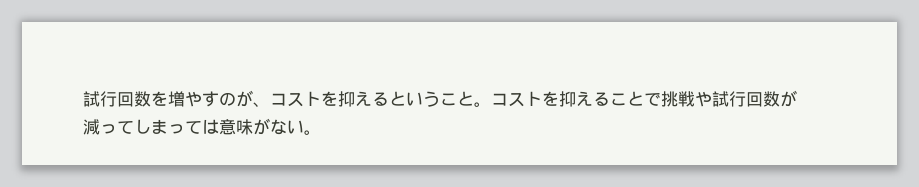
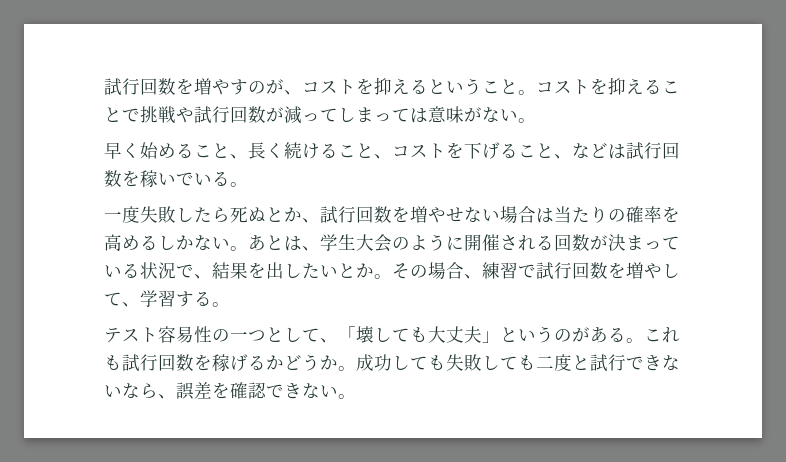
+ 早く始めること、長く続けること、コストを下げること、などは試行回数を稼いでいる。
+ 一度失敗したら死ぬとか、試行回数を増やせない場合は当たりの確率を高めるしかない。あとは、学生大会のように開催される回数が決まっている状況で、結果を出したいとか。その場合、練習で試行回数を増やして、学習する。
+ テスト容易性の一つとして、「壊しても大丈夫」というのがある。これも試行回数を稼げるかどうか。成功しても失敗しても二度と試行できないなら、誤差を確認できない。

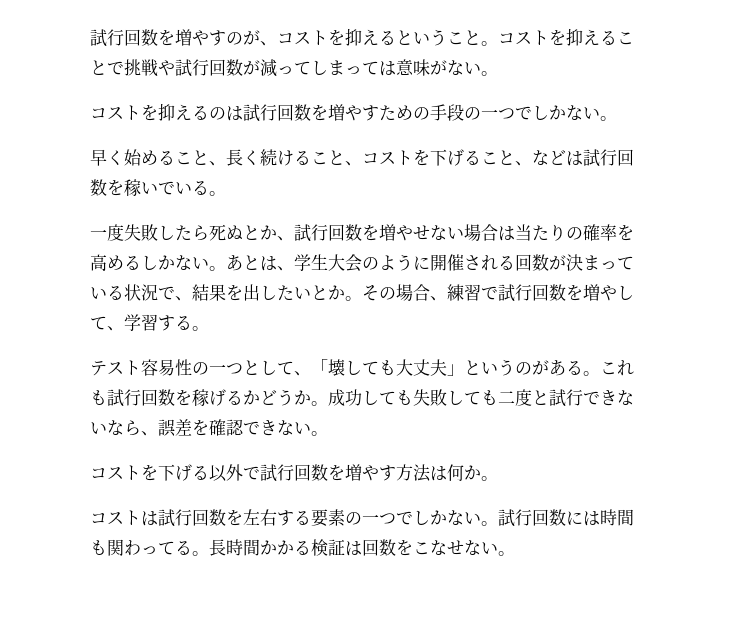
+ コストを抑えるのは試行回数を増やすための手段の一つでしかない。
+ コストを下げる以外で試行回数を増やす方法は何か。
+ コストは試行回数を左右する要素の一つでしかない。試行回数には時間も関わってる。長時間かかる検証は回数をこなせない。

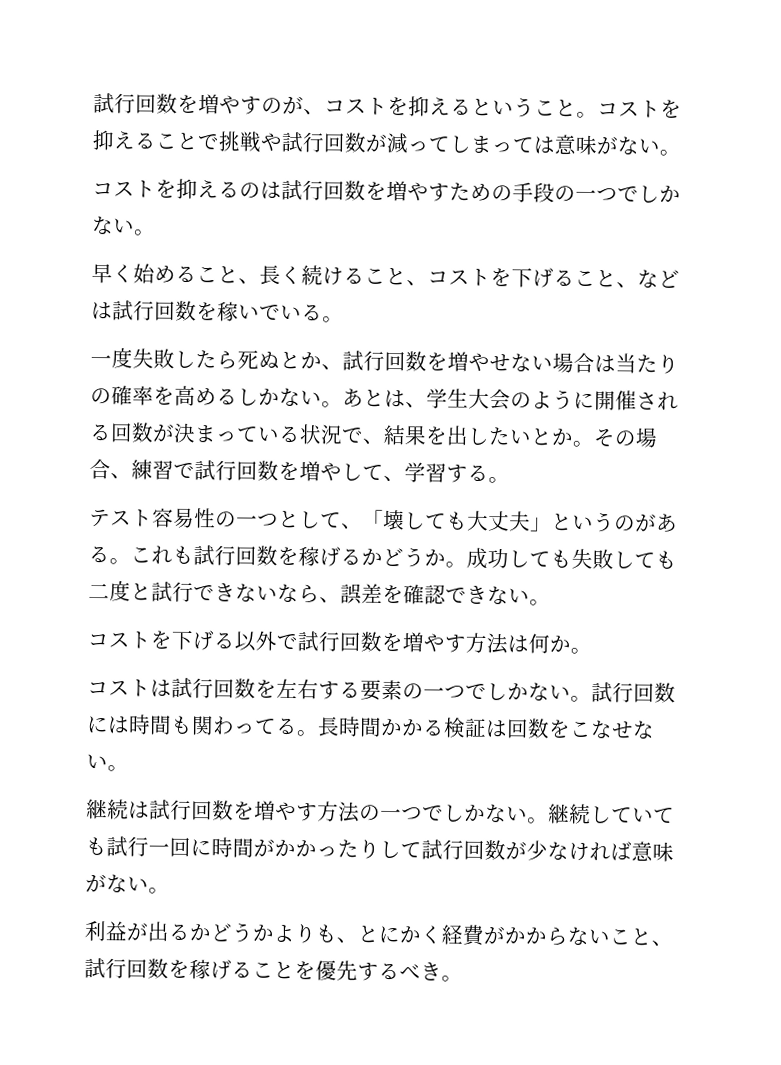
+ 継続は試行回数を増やす方法の一つでしかない。継続していても試行一回に時間がかかったりして試行回数が少なければ意味がない。
+ 利益が出るかどうかよりも、とにかく経費がかからないこと、試行回数を稼げることを優先するべき。

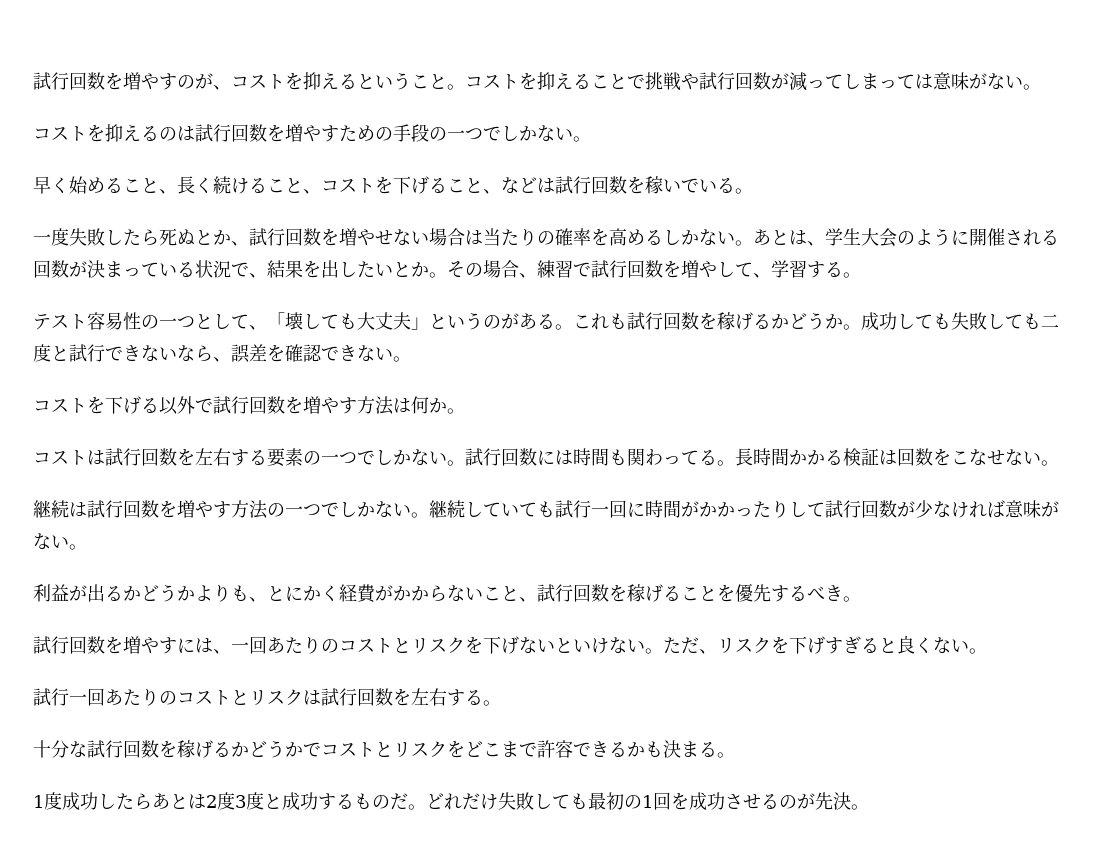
+ 試行回数を増やすには、一回あたりのコストとリスクを下げないといけない。ただ、リスクを下げすぎると良くない。
+ 試行一回あたりのコストとリスクは試行回数を左右する。
+ 十分な試行回数を稼げるかどうかでコストとリスクをどこまで許容できるかも決まる。
+ 1度成功したらあとは2度3度と成功するものだ。どれだけ失敗しても最初の1回を成功させるのが先決。

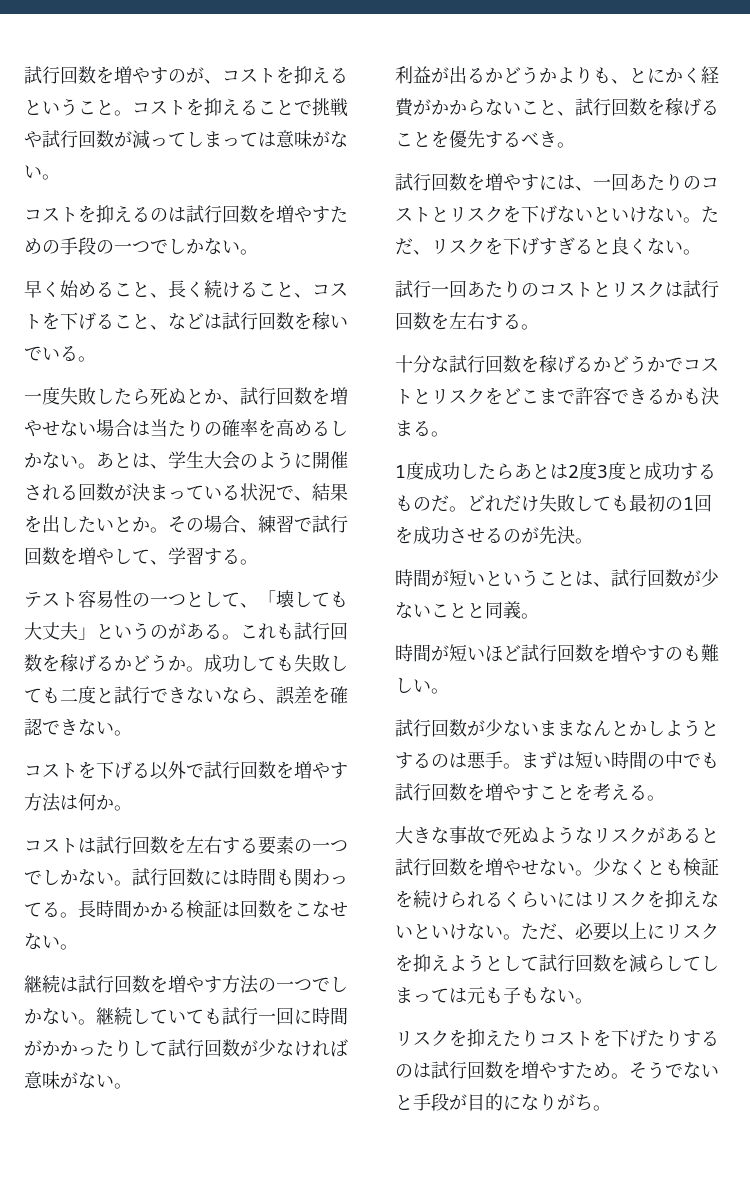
+ 時間が短いということは、試行回数が少ないことと同義。
+ 時間が短いほど試行回数を増やすのも難しい。
+ 試行回数が少ないままなんとかしようとするのは悪手。まずは短い時間の中でも試行回数を増やすことを考える。
+ 大きな事故で死ぬようなリスクがあると試行回数を増やせない。少なくとも検証を続けられるくらいにはリスクを抑えないといけない。ただ、必要以上にリスクを抑えようとして試行回数を減らしてしまっては元も子もない。
+ リスクを抑えたりコストを下げたりするのは試行回数を増やすため。そうでないと手段が目的になりがち。

